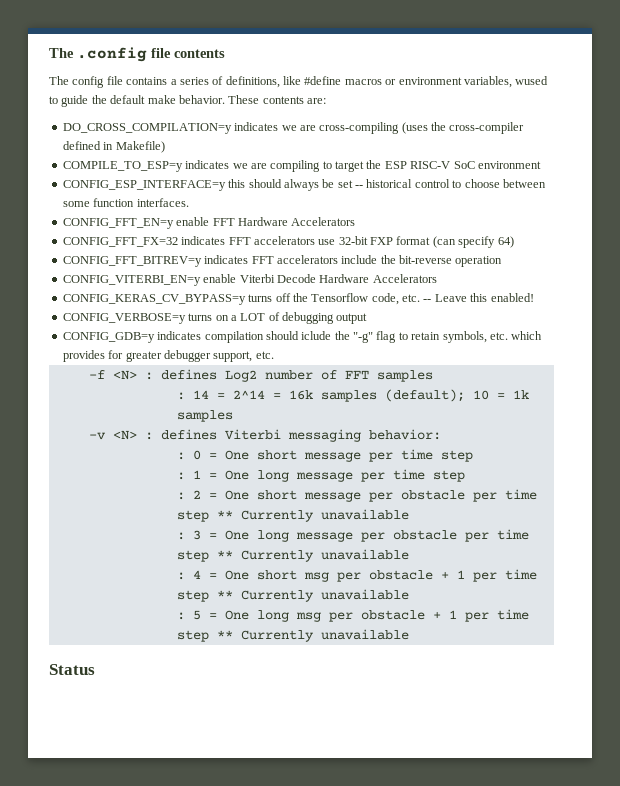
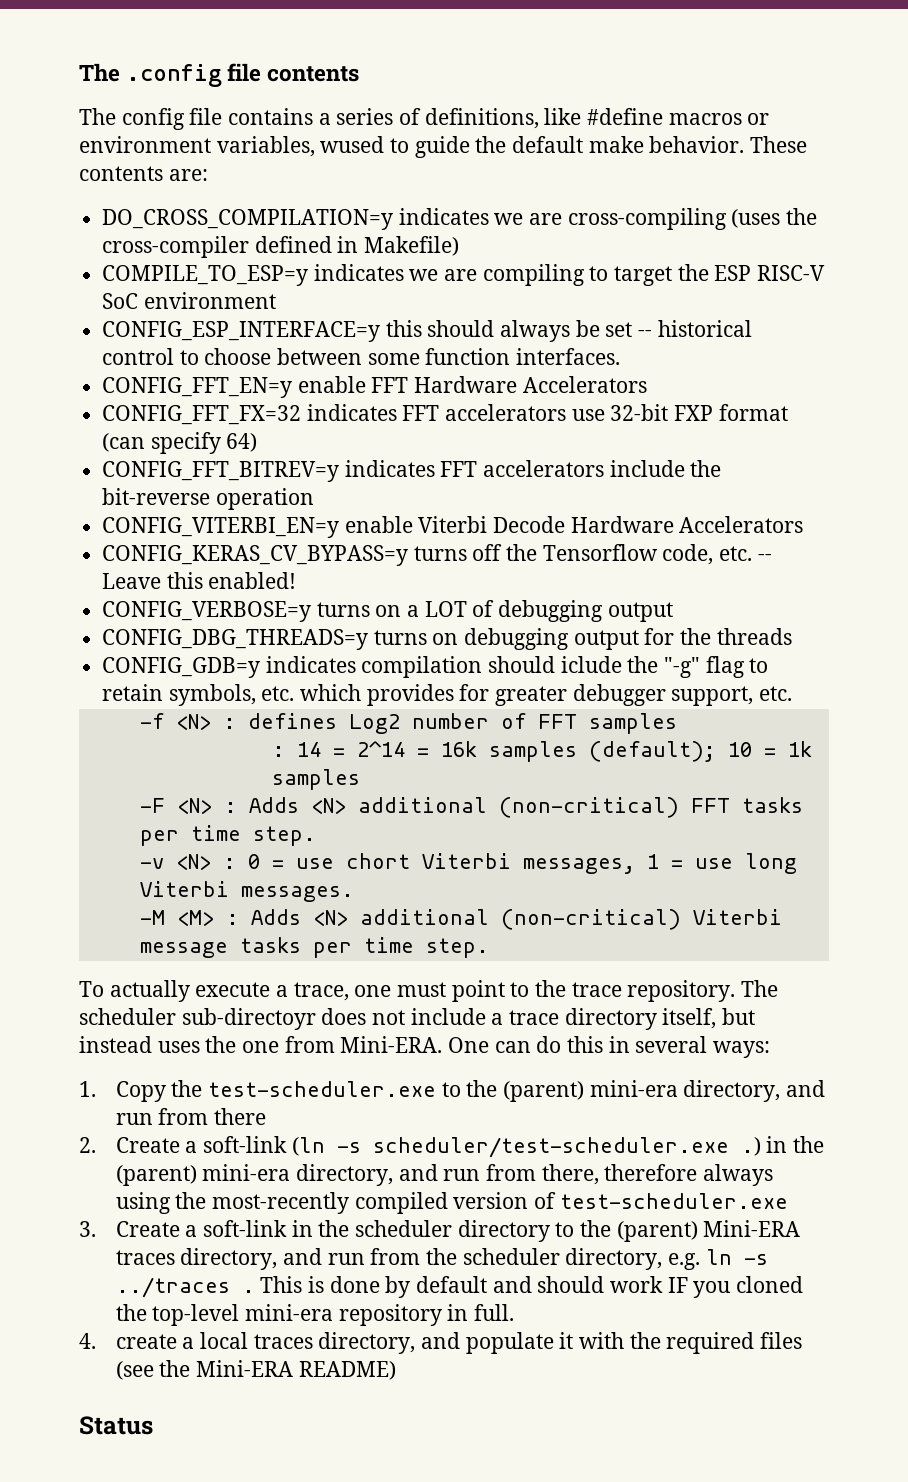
+ CONFIG_DBG_THREADS=y turns on debugging output for the threads
- -v <N> : defines Viterbi messaging behavior:
- : 0 = One short message per time step
- : 1 = One long message per time step
- : 2 = One short message per obstacle per time step ** Currently unavailable
- : 3 = One long message per obstacle per time step ** Currently unavailable
- : 4 = One short msg per obstacle + 1 per time step ** Currently unavailable
- : 5 = One long msg per obstacle + 1 per time step ** Currently unavailable
+ -F <N> : Adds <N> additional (non-critical) FFT tasks per time step.
+ -v <N> : 0 = use chort Viterbi messages, 1 = use long Viterbi messages.
+ -M <M> : Adds <N> additional (non-critical) Viterbi message tasks per time step.
+ To actually execute a trace, one must point to the trace repository. The scheduler sub-directoyr does not include a trace directory itself, but instead uses the one from Mini-ERA. One can do this in several ways:
+ 1. Copy the test-scheduler.exe to the (parent) mini-era directory, and run from there
+ 2. Create a soft-link (ln -s scheduler/test-scheduler.exe .) in the (parent) mini-era directory, and run from there, therefore always using the most-recently compiled version of test-scheduler.exe
+ 3. Create a soft-link in the scheduler directory to the (parent) Mini-ERA traces directory, and run from the scheduler directory, e.g. ln -s ../traces . This is done by default and should work IF you cloned the top-level mini-era repository in full.
+ 4. create a local traces directory, and populate it with the required files (see the Mini-ERA README)

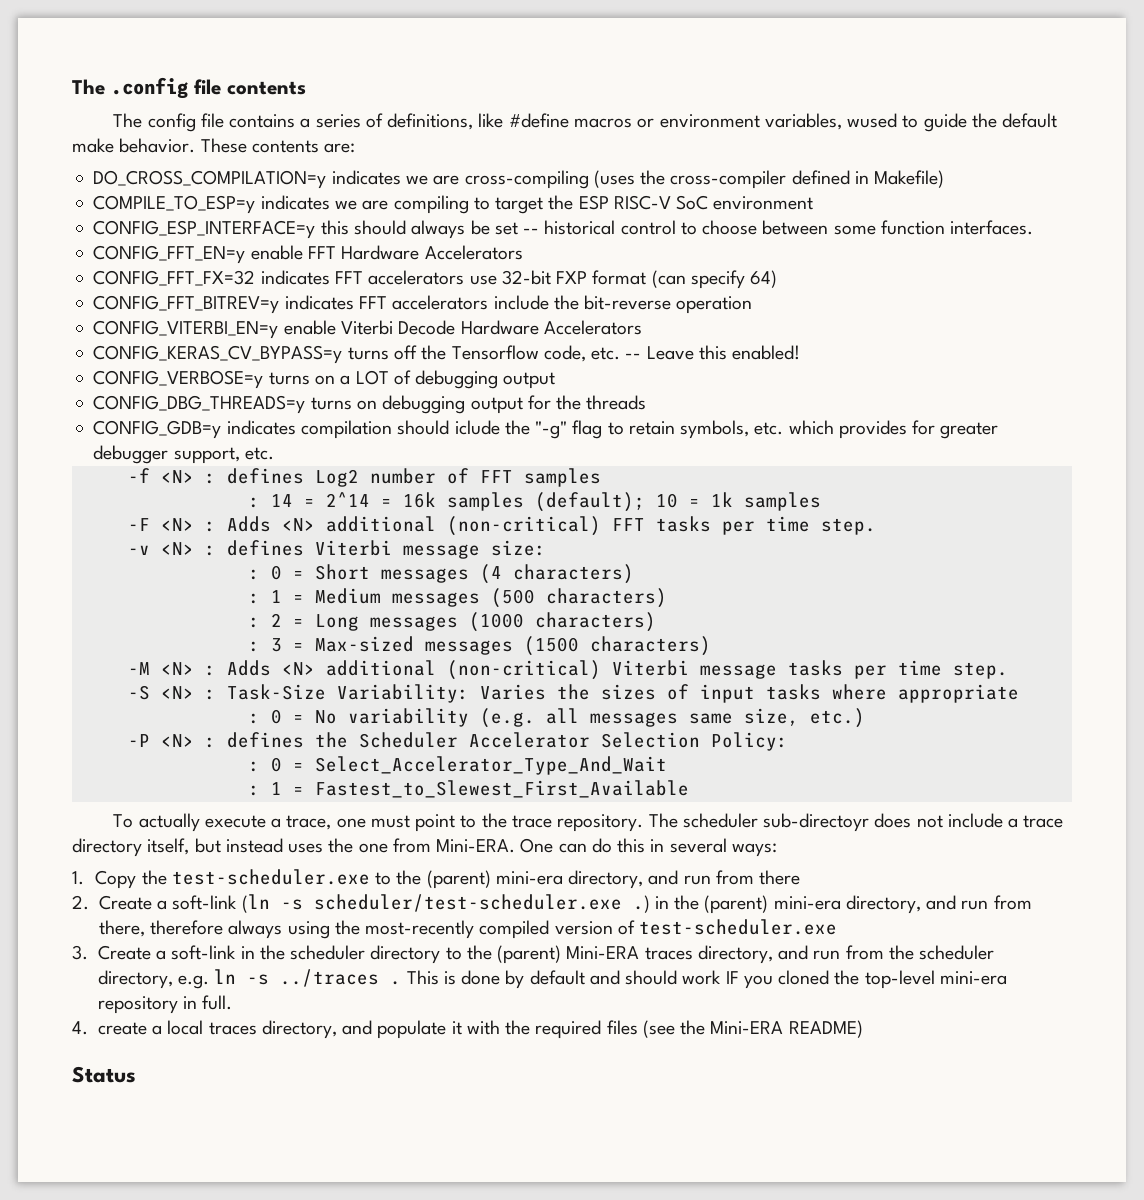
- -v <N> : 0 = use chort Viterbi messages, 1 = use long Viterbi messages.
+ -v <N> : defines Viterbi message size:
+ : 0 = Short messages (4 characters)
+ : 1 = Medium messages (500 characters)
+ : 2 = Long messages (1000 characters)
+ : 3 = Max-sized messages (1500 characters)
- -M <M> : Adds <N> additional (non-critical) Viterbi message tasks per time step.
+ -M <N> : Adds <N> additional (non-critical) Viterbi message tasks per time step.
+ -S <N> : Task-Size Variability: Varies the sizes of input tasks where appropriate
+ : 0 = No variability (e.g. all messages same size, etc.)
+ -P <N> : defines the Scheduler Accelerator Selection Policy:
+ : 0 = Select_Accelerator_Type_And_Wait
+ : 1 = Fastest_to_Slewest_First_Available

